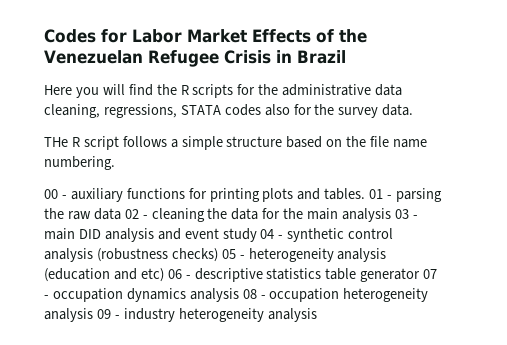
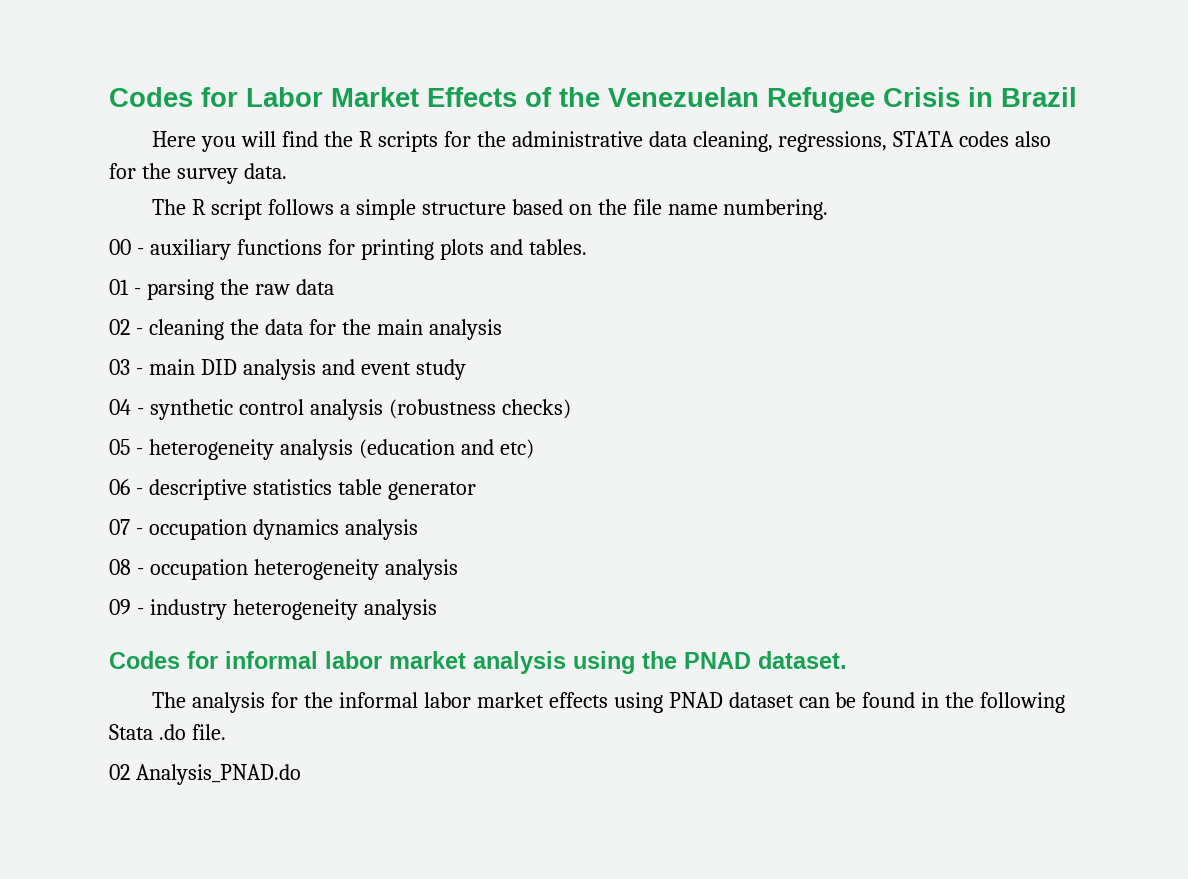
- THe R script follows a simple structure based on the file name numbering.
+ The R script follows a simple structure based on the file name numbering.
- 00 - auxiliary functions for printing plots and tables. 01 - parsing the raw data 02 - cleaning the data for the main analysis 03 - main DID analysis and event study 04 - synthetic control analysis (robustness checks) 05 - heterogeneity analysis (education and etc) 06 - descriptive statistics table generator 07 - occupation dynamics analysis 08 - occupation heterogeneity analysis 09 - industry heterogeneity analysis
+ 00 - auxiliary functions for printing plots and tables.
+ 01 - parsing the raw data
+ 02 - cleaning the data for the main analysis
+ 03 - main DID analysis and event study
+ 04 - synthetic control analysis (robustness checks)
+ 05 - heterogeneity analysis (education and etc)
+ 06 - descriptive statistics table generator
+ 07 - occupation dynamics analysis
+ 08 - occupation heterogeneity analysis
+ 09 - industry heterogeneity analysis
+ Codes for informal labor market analysis using the PNAD dataset.
+ The analysis for the informal labor market effects using PNAD dataset can be found in the following Stata .do file.
+ 02 Analysis_PNAD.do

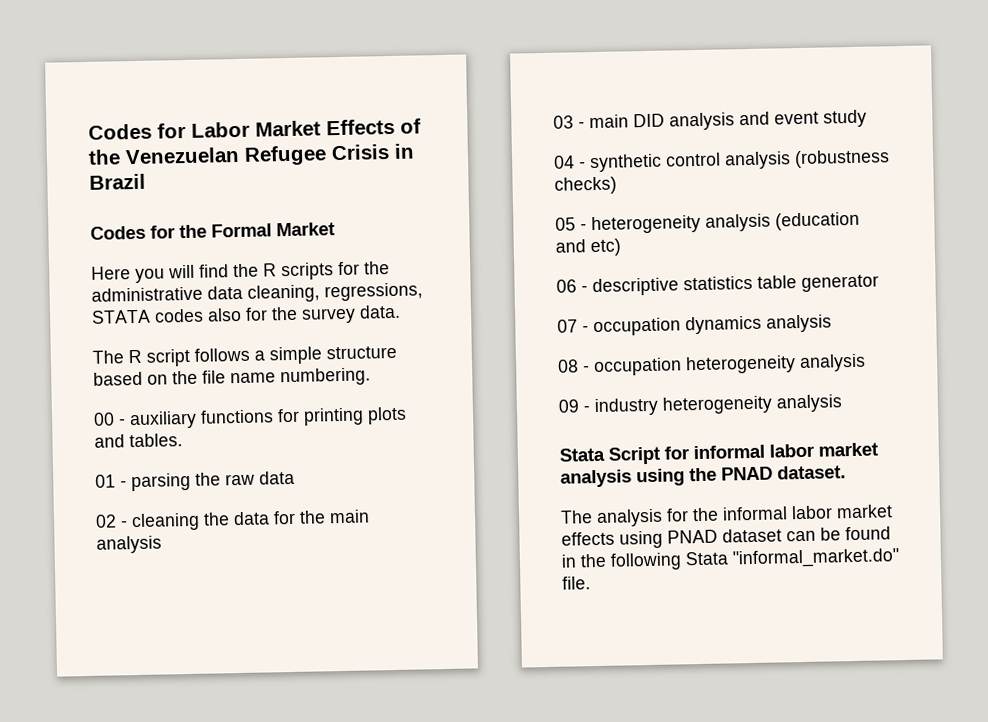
+ Codes for the Formal Market
- Codes for informal labor market analysis using the PNAD dataset.
+ Stata Script for informal labor market analysis using the PNAD dataset.
- The analysis for the informal labor market effects using PNAD dataset can be found in the following Stata .do file.
+ The analysis for the informal labor market effects using PNAD dataset can be found in the following Stata "informal_market.do" file.
- 02 Analysis_PNAD.do

